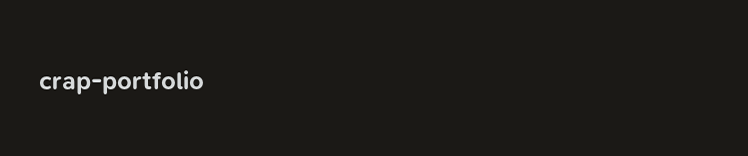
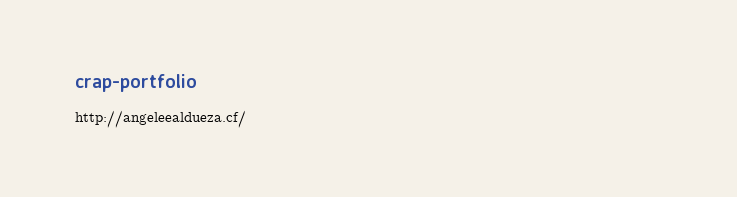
+ http://angeleealdueza.cf/

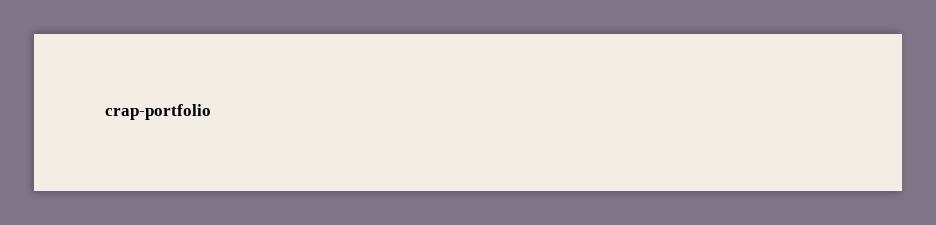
- http://angeleealdueza.cf/

